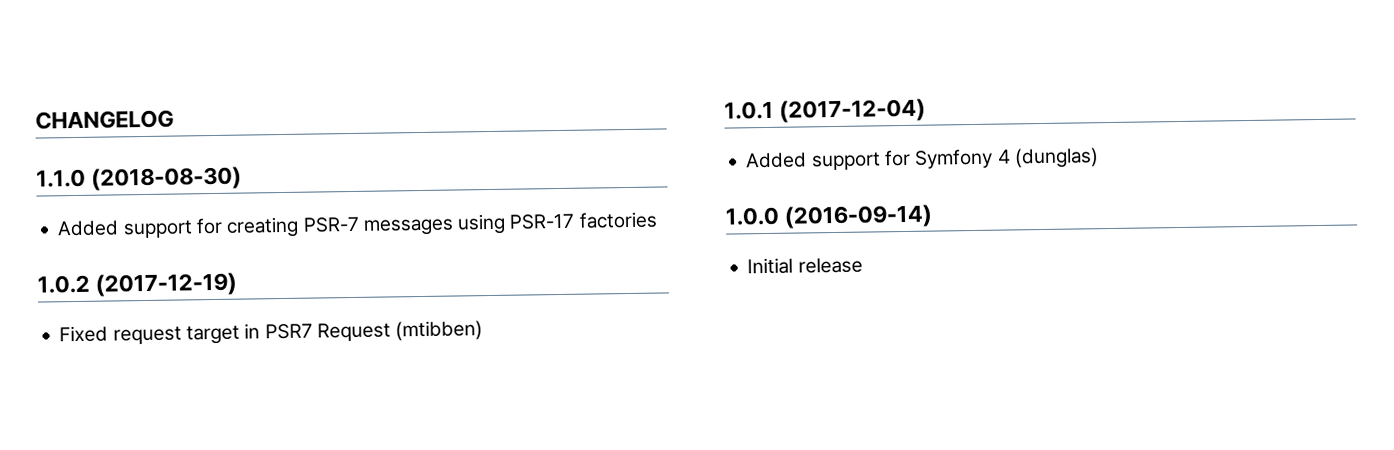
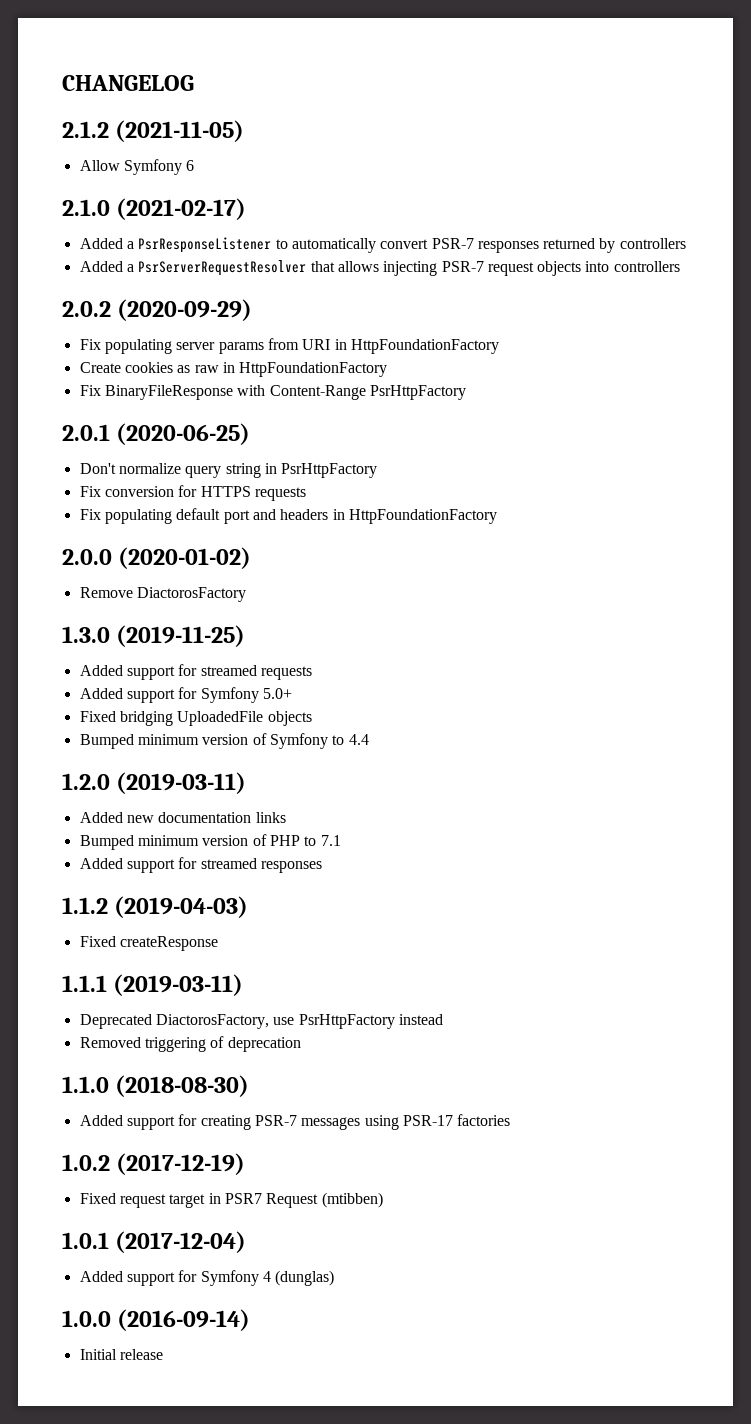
+ 2.1.2 (2021-11-05)
+ Allow Symfony 6
+ 2.1.0 (2021-02-17)
+ Added a PsrResponseListener to automatically convert PSR-7 responses returned by controllers
+ Added a PsrServerRequestResolver that allows injecting PSR-7 request objects into controllers
+ 2.0.2 (2020-09-29)
+ Fix populating server params from URI in HttpFoundationFactory
+ Create cookies as raw in HttpFoundationFactory
+ Fix BinaryFileResponse with Content-Range PsrHttpFactory
+ 2.0.1 (2020-06-25)
+ Don't normalize query string in PsrHttpFactory
+ Fix conversion for HTTPS requests
+ Fix populating default port and headers in HttpFoundationFactory
+ 2.0.0 (2020-01-02)
+ Remove DiactorosFactory
+ 1.3.0 (2019-11-25)
+ Added support for streamed requests
+ Added support for Symfony 5.0+
+ Fixed bridging UploadedFile objects
+ Bumped minimum version of Symfony to 4.4
+ 1.2.0 (2019-03-11)
+ Added new documentation links
+ Bumped minimum version of PHP to 7.1
+ Added support for streamed responses
+ 1.1.2 (2019-04-03)
+ Fixed createResponse
+ 1.1.1 (2019-03-11)
+ Deprecated DiactorosFactory, use PsrHttpFactory instead
+ Removed triggering of deprecation

